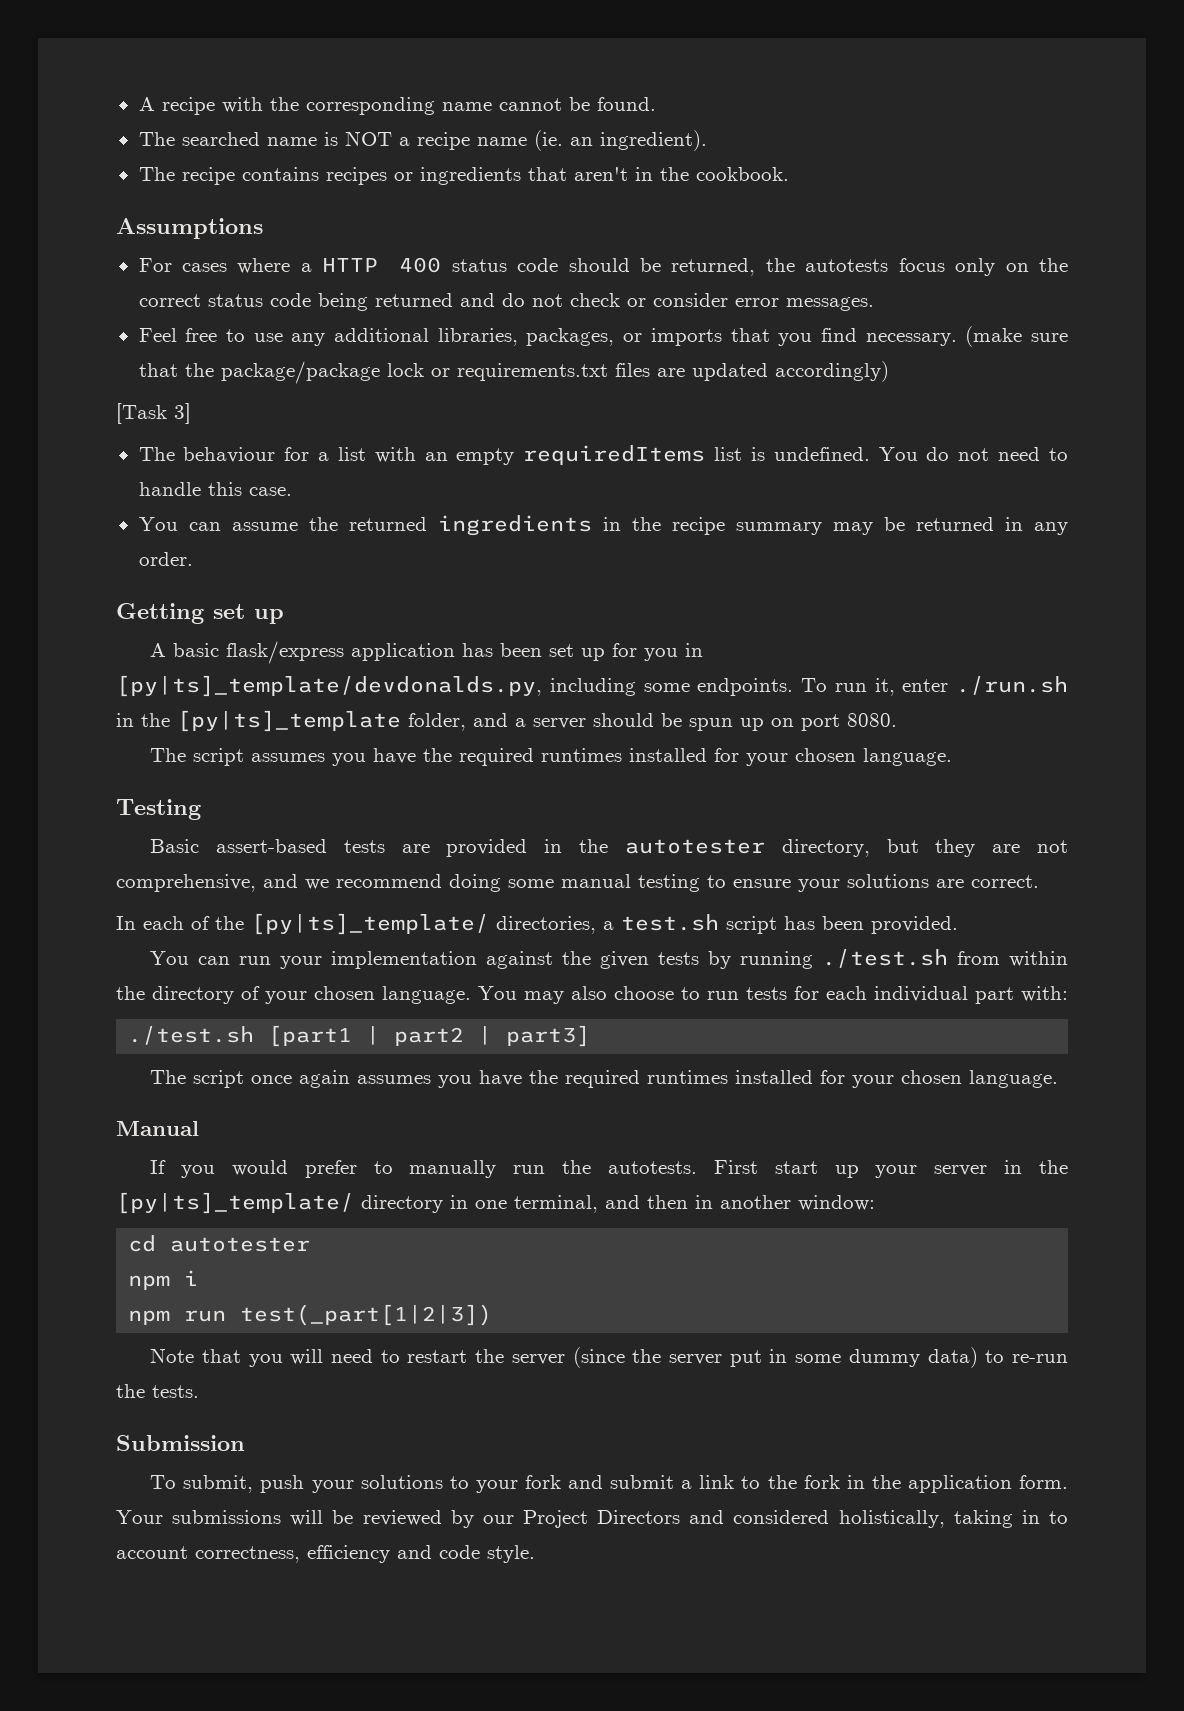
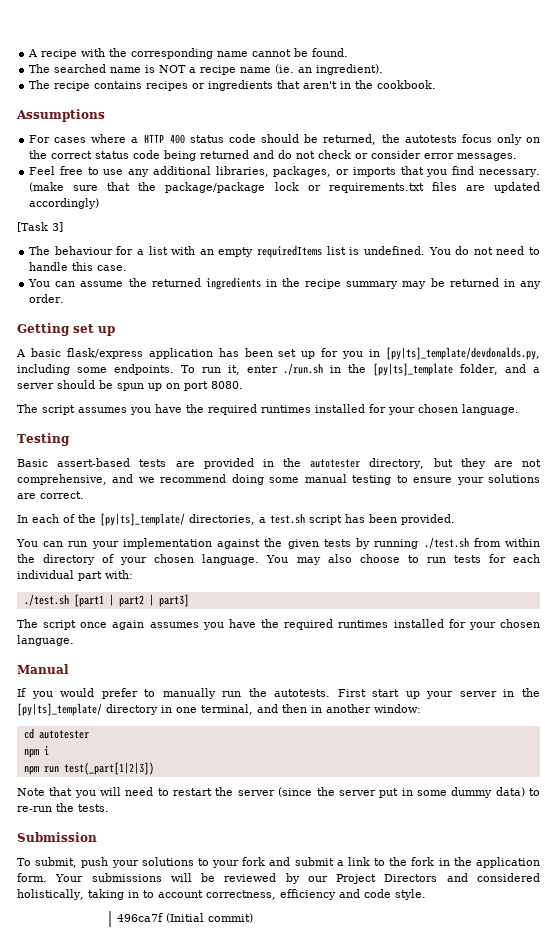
+ 496ca7f (Initial commit)

